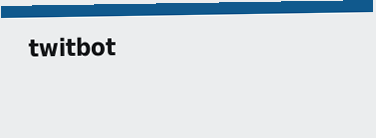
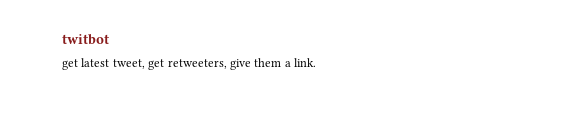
+ get latest tweet, get retweeters, give them a link.

